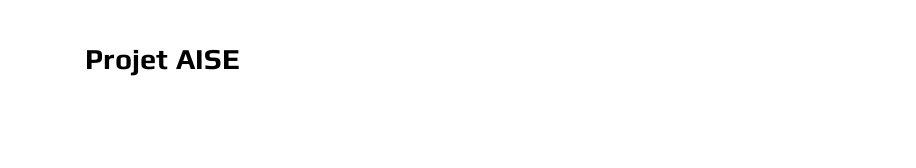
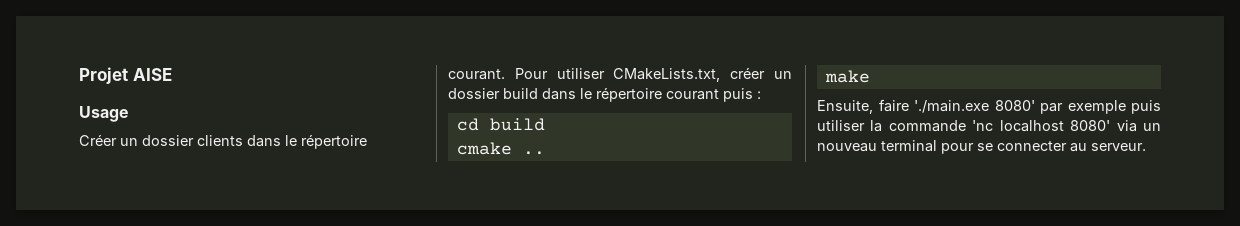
+ Usage
+ Créer un dossier clients dans le répertoire courant. Pour utiliser CMakeLists.txt, créer un dossier build dans le répertoire courant puis :
+ cd build
+ cmake ..
+ make
+ Ensuite, faire './main.exe 8080' par exemple puis utiliser la commande 'nc localhost 8080' via un nouveau terminal pour se connecter au serveur.

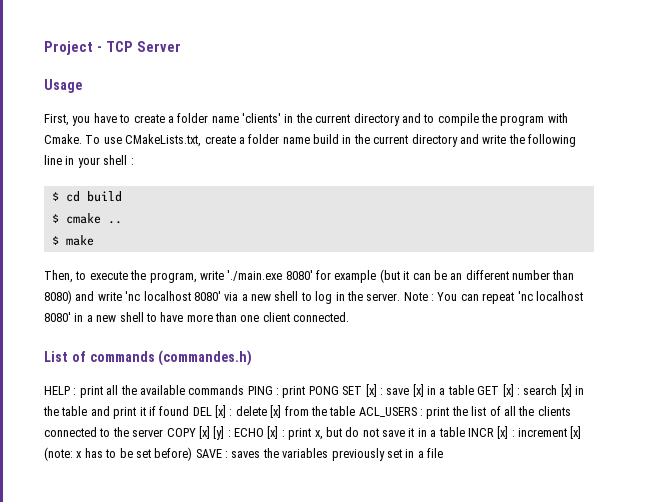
- Projet AISE
+ Project - TCP Server
  Usage
- Créer un dossier clients dans le répertoire courant. Pour utiliser CMakeLists.txt, créer un dossier build dans le répertoire courant puis :
+ First, you have to create a folder name 'clients' in the current directory and to compile the program with Cmake. To use CMakeLists.txt, create a folder name build in the current directory and write the following line in your shell :
- cd build
+ $ cd build
- cmake ..
+ $ cmake ..
- make
+ $ make
- Ensuite, faire './main.exe 8080' par exemple puis utiliser la commande 'nc localhost 8080' via un nouveau terminal pour se connecter au serveur.
+ Then, to execute the program, write './main.exe 8080' for example (but it can be an different number than 8080) and write 'nc localhost 8080' via a new shell to log in the server. Note : You can repeat 'nc localhost 8080' in a new shell to have more than one client connected.
+ List of commands (commandes.h)
+ HELP : print all the available commands PING : print PONG SET [x] : save [x] in a table GET [x] : search [x] in the table and print it if found DEL [x] : delete [x] from the table ACL_USERS : print the list of all the clients connected to the server COPY [x] [y] : ECHO [x] : print x, but do not save it in a table INCR [x] : increment [x] (note: x has to be set before) SAVE : saves the variables previously set in a file

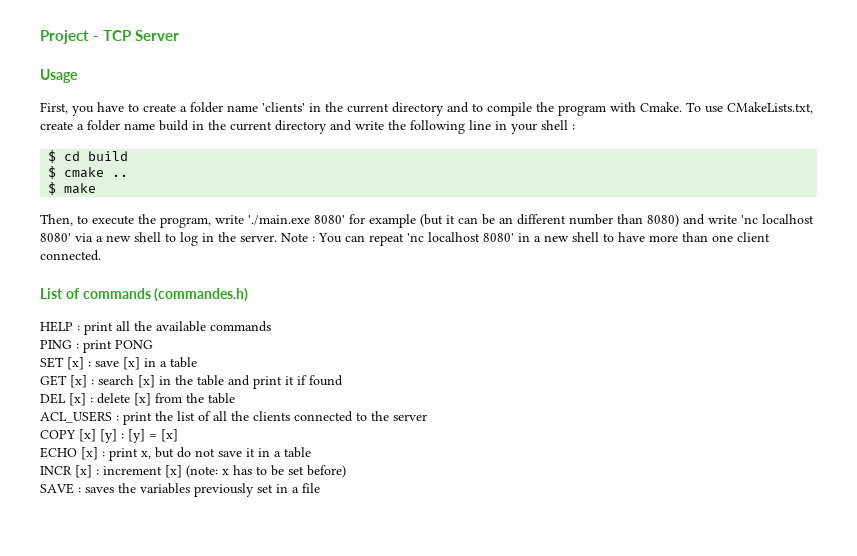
- print all the available commands PING :
+ print all the available commands
+ PING :
- print PONG SET [x] :
+ print PONG
+ SET [x] :
- save [x] in a table GET [x] :
+ save [x] in a table
+ GET [x] :
- search [x] in the table and print it if found DEL [x] :
+ search [x] in the table and print it if found
+ DEL [x] :
- delete [x] from the table ACL_USERS :
+ delete [x] from the table
+ ACL_USERS :
- print the list of all the clients connected to the server COPY [x] [y] : ECHO [x] :
+ print the list of all the clients connected to the server
+ COPY [x] [y] : [y] = [x]
+ ECHO [x] :
- print x, but do not save it in a table INCR [x] :
+ print x, but do not save it in a table
+ INCR [x] :
- x has to be set before) SAVE :
+ x has to be set before)
+ SAVE :

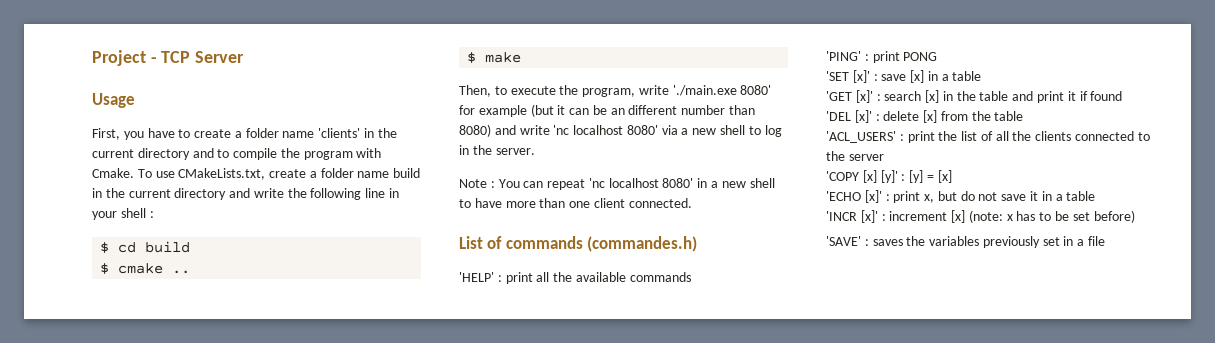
- Then, to execute the program, write './main.exe 8080' for example (but it can be an different number than 8080) and write 'nc localhost 8080' via a new shell to log in the server. Note : You can repeat 'nc localhost 8080' in a new shell to have more than one client connected.
+ Then, to execute the program, write './main.exe 8080' for example (but it can be an different number than 8080) and write 'nc localhost 8080' via a new shell to log in the server.
+ Note : You can repeat 'nc localhost 8080' in a new shell to have more than one client connected.
- HELP : print all the available commands
+ 'HELP' : print all the available commands
- PING : print PONG
+ 'PING' : print PONG
- SET [x] : save [x] in a table
+ 'SET [x]' : save [x] in a table
- GET [x] : search [x] in the table and print it if found
+ 'GET [x]' : search [x] in the table and print it if found
- DEL [x] : delete [x] from the table
+ 'DEL [x]' : delete [x] from the table
- ACL_USERS : print the list of all the clients connected to the server
+ 'ACL_USERS' : print the list of all the clients connected to the server
- COPY [x] [y] : [y] = [x]
+ 'COPY [x] [y]' : [y] = [x]
- ECHO [x] : print x, but do not save it in a table
+ 'ECHO [x]' : print x, but do not save it in a table
- INCR [x] : increment [x] (note: x has to be set before)
+ 'INCR [x]' : increment [x] (note: x has to be set before)
- SAVE : saves the variables previously set in a file
+ 'SAVE' : saves the variables previously set in a file

